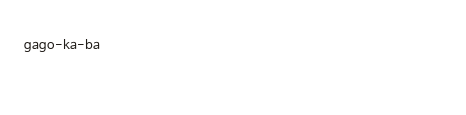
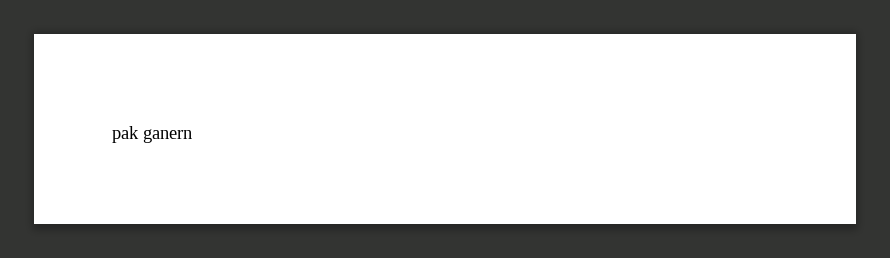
- gago-ka-ba
+ pak ganern

